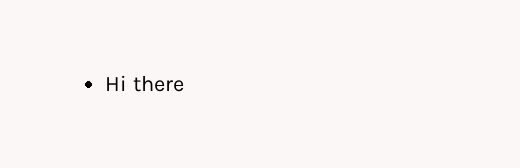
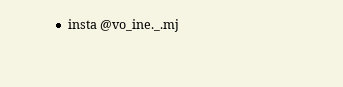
- Hi there
+ insta @vo_ine._.mj

